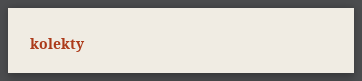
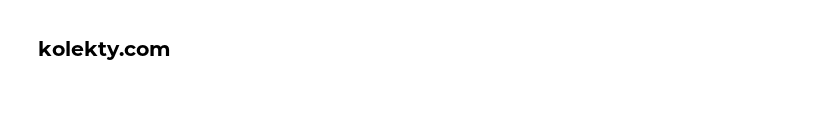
- kolekty
+ kolekty.com

